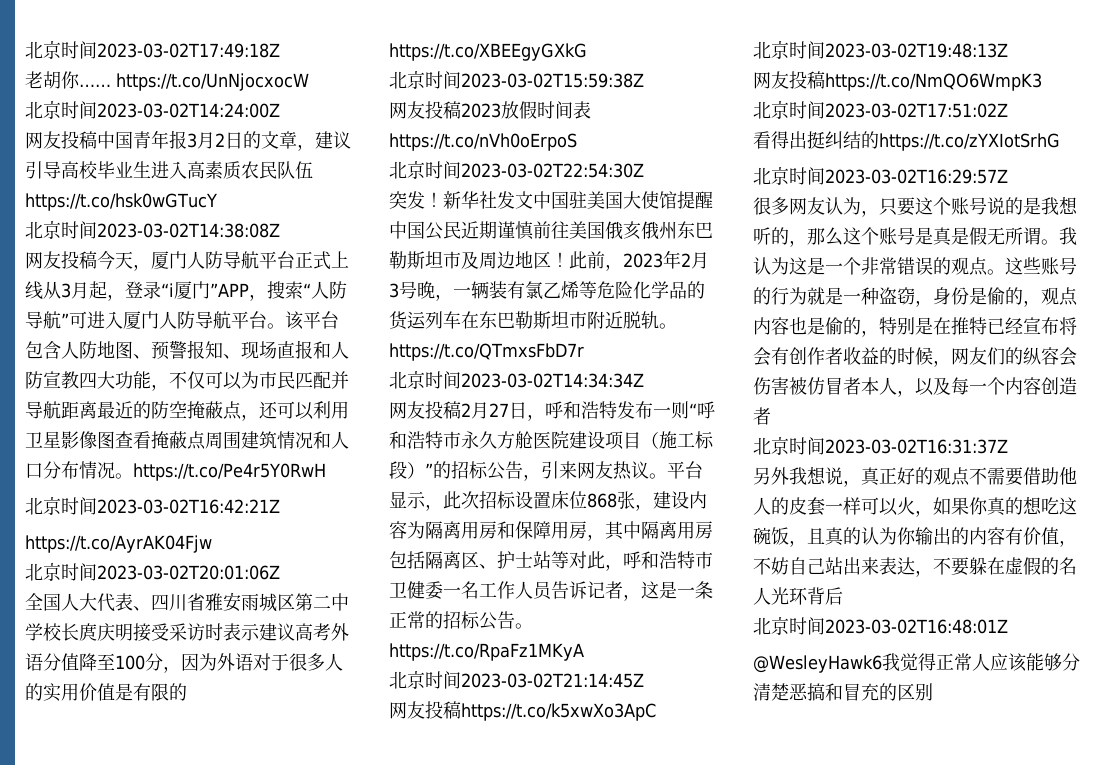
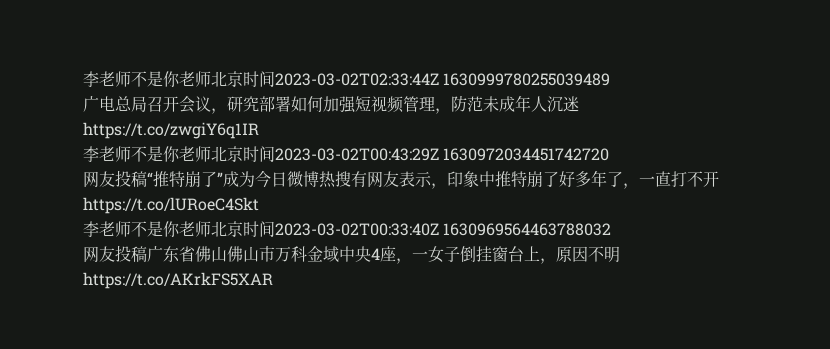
- 北京时间2023-03-02T17:49:18Z
- 老胡你…… https://t.co/UnNjocxocW
- 北京时间2023-03-02T14:24:00Z
- 网友投稿中国青年报3月2日的文章，建议引导高校毕业生进入高素质农民队伍https://t.co/hsk0wGTucY
- 北京时间2023-03-02T14:38:08Z
- 网友投稿今天，厦门人防导航平台正式上线从3月起，登录“i厦门”APP，搜索“人防导航”可进入厦门人防导航平台。该平台包含人防地图、预警报知、现场直报和人防宣教四大功能，不仅可以为市民匹配并导航距离最近的防空掩蔽点，还可以利用卫星影像图查看掩蔽点周围建筑情况和人口分布情况。https://t.co/Pe4r5Y0RwH
- 北京时间2023-03-02T16:42:21Z
- https://t.co/AyrAK04Fjw
- 北京时间2023-03-02T20:01:06Z
- 全国人大代表、四川省雅安雨城区第二中学校长庹庆明接受采访时表示建议高考外语分值降至100分，因为外语对于很多人的实用价值是有限的https://t.co/XBEEgyGXkG
- 北京时间2023-03-02T15:59:38Z
- 网友投稿2023放假时间表https://t.co/nVh0oErpoS
- 北京时间2023-03-02T22:54:30Z
- 突发！新华社发文中国驻美国大使馆提醒中国公民近期谨慎前往美国俄亥俄州东巴勒斯坦市及周边地区！此前，2023年2月3号晚，一辆装有氯乙烯等危险化学品的货运列车在东巴勒斯坦市附近脱轨。https://t.co/QTmxsFbD7r
- 北京时间2023-03-02T14:34:34Z
- 网友投稿2月27日，呼和浩特发布一则“呼和浩特市永久方舱医院建设项目（施工标段）”的招标公告，引来网友热议。平台显示，此次招标设置床位868张，建设内容为隔离用房和保障用房，其中隔离用房包括隔离区、护士站等对此，呼和浩特市卫健委一名工作人员告诉记者，这是一条正常的招标公告。https://t.co/RpaFz1MKyA
- 北京时间2023-03-02T21:14:45Z
- 网友投稿https://t.co/k5xwXo3ApC
- 北京时间2023-03-02T19:48:13Z
- 网友投稿https://t.co/NmQO6WmpK3
- 北京时间2023-03-02T17:51:02Z
- 看得出挺纠结的https://t.co/zYXIotSrhG
- 北京时间2023-03-02T16:29:57Z
- 很多网友认为，只要这个账号说的是我想听的，那么这个账号是真是假无所谓。我认为这是一个非常错误的观点。这些账号的行为就是一种盗窃，身份是偷的，观点内容也是偷的，特别是在推特已经宣布将会有创作者收益的时候，网友们的纵容会伤害被仿冒者本人，以及每一个内容创造者
- 北京时间2023-03-02T16:31:37Z
- 另外我想说，真正好的观点不需要借助他人的皮套一样可以火，如果你真的想吃这碗饭，且真的认为你输出的内容有价值，不妨自己站出来表达，不要躲在虚假的名人光环背后
- 北京时间2023-03-02T16:48:01Z
- @WesleyHawk6我觉得正常人应该能够分清楚恶搞和冒充的区别
+ 李老师不是你老师北京时间2023-03-02T02:33:44Z 1630999780255039489
+ 广电总局召开会议，研究部署如何加强短视频管理，防范未成年人沉迷https://t.co/zwgiY6q1IR
+ 李老师不是你老师北京时间2023-03-02T00:43:29Z 1630972034451742720
+ 网友投稿“推特崩了”成为今日微博热搜有网友表示，印象中推特崩了好多年了，一直打不开https://t.co/lURoeC4Skt
+ 李老师不是你老师北京时间2023-03-02T00:33:40Z 1630969564463788032
+ 网友投稿广东省佛山佛山市万科金域中央4座，一女子倒挂窗台上，原因不明https://t.co/AKrkFS5XAR

